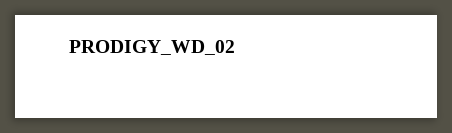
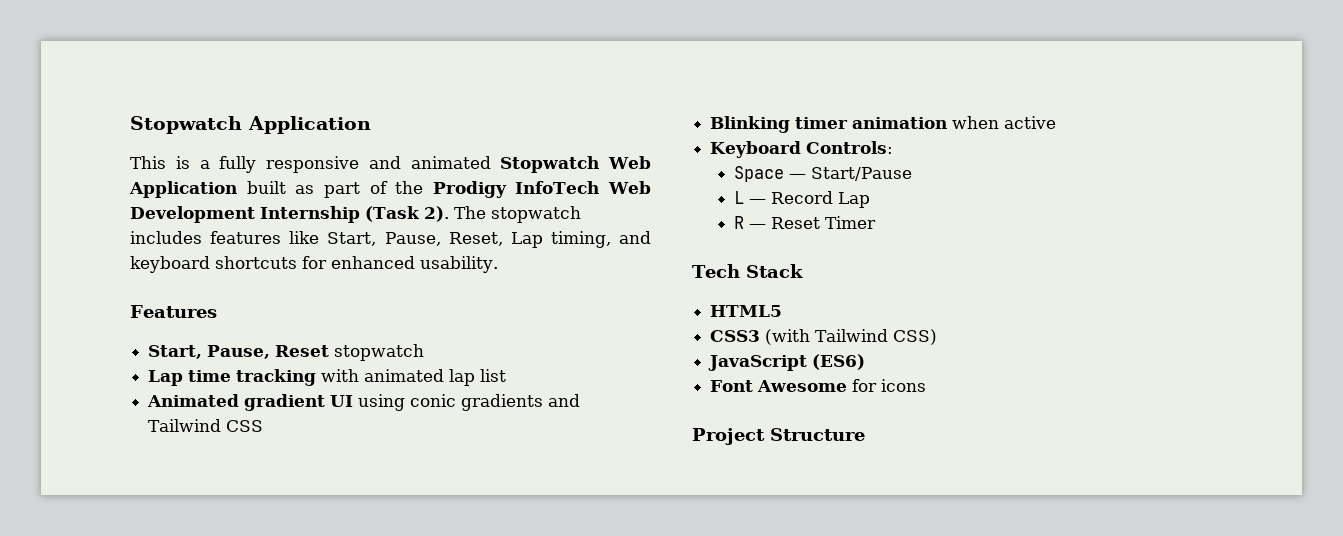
- PRODIGY_WD_02
+ Stopwatch Application
+ This is a fully responsive and animated Stopwatch Web Application built as part of the Prodigy InfoTech Web Development Internship (Task 2). The stopwatch includes features like Start, Pause, Reset, Lap timing, and keyboard shortcuts for enhanced usability.
+ Features
+ Start, Pause, Reset stopwatch
+ Lap time tracking with animated lap list
+ Animated gradient UI using conic gradients and Tailwind CSS
+ Blinking timer animation when active
+ Keyboard Controls:
+ Space — Start/Pause
+ L — Record Lap
+ R — Reset Timer
+ Tech Stack
+ HTML5
+ CSS3 (with Tailwind CSS)
+ JavaScript (ES6)
+ Font Awesome for icons
+ Project Structure

